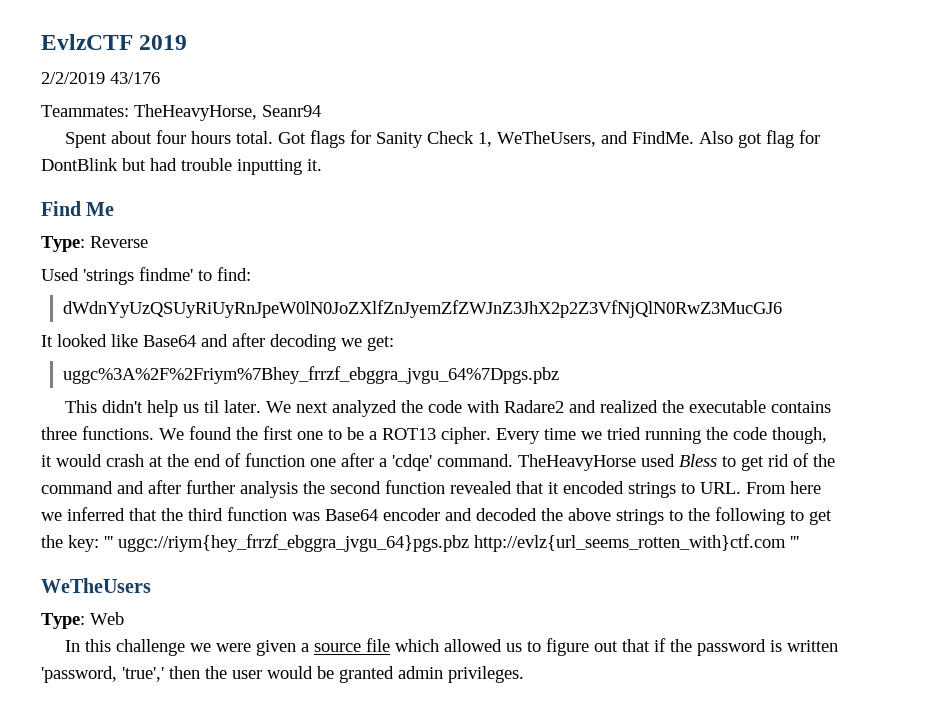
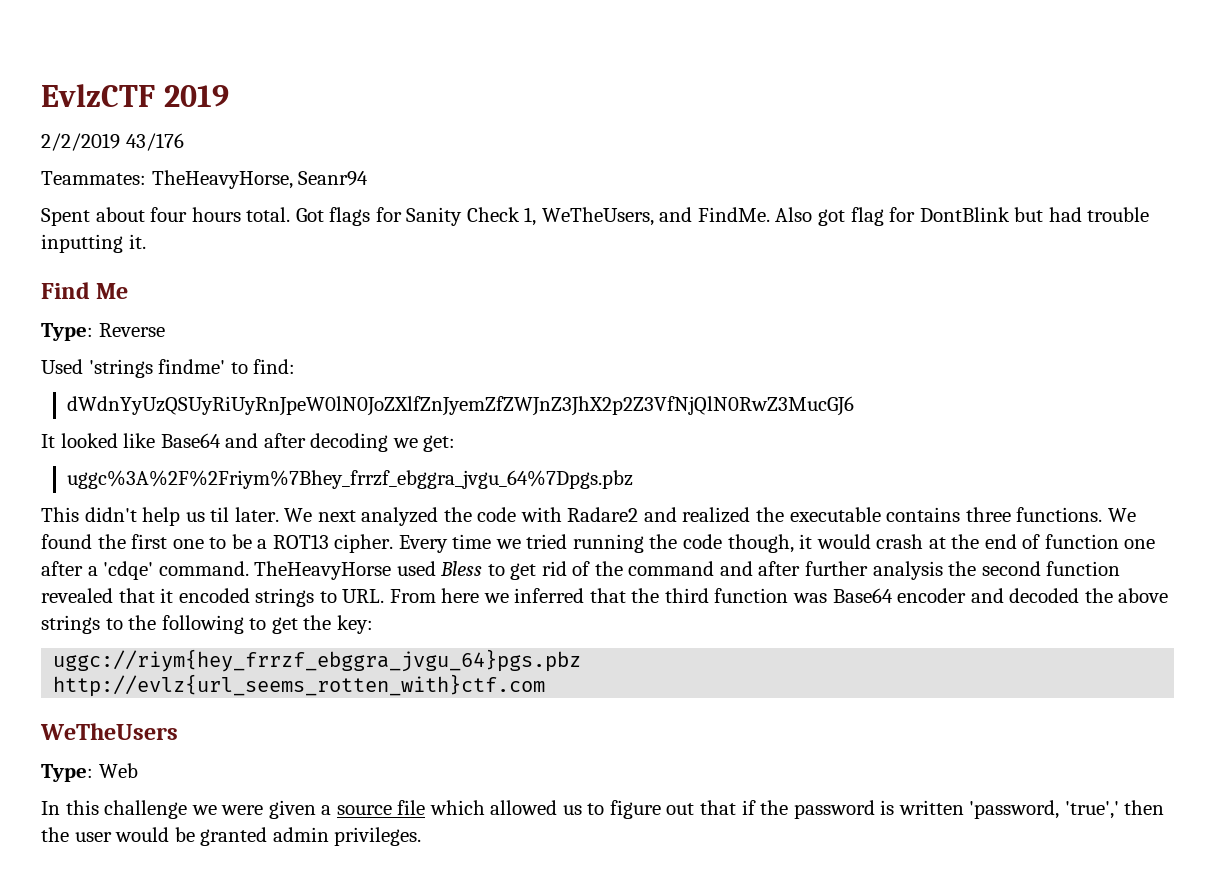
- TheHeavyHorse used Bless to get rid of the command and after further analysis the second function revealed that it encoded strings to URL. From here we inferred that the third function was Base64 encoder and decoded the above strings to the following to get the key: ''' uggc://riym{hey_frrzf_ebggra_jvgu_64}pgs.pbz http://evlz{url_seems_rotten_with}ctf.com '''
+ TheHeavyHorse used Bless to get rid of the command and after further analysis the second function revealed that it encoded strings to URL. From here we inferred that the third function was Base64 encoder and decoded the above strings to the following to get the key:
+ uggc://riym{hey_frrzf_ebggra_jvgu_64}pgs.pbz
+ http://evlz{url_seems_rotten_with}ctf.com

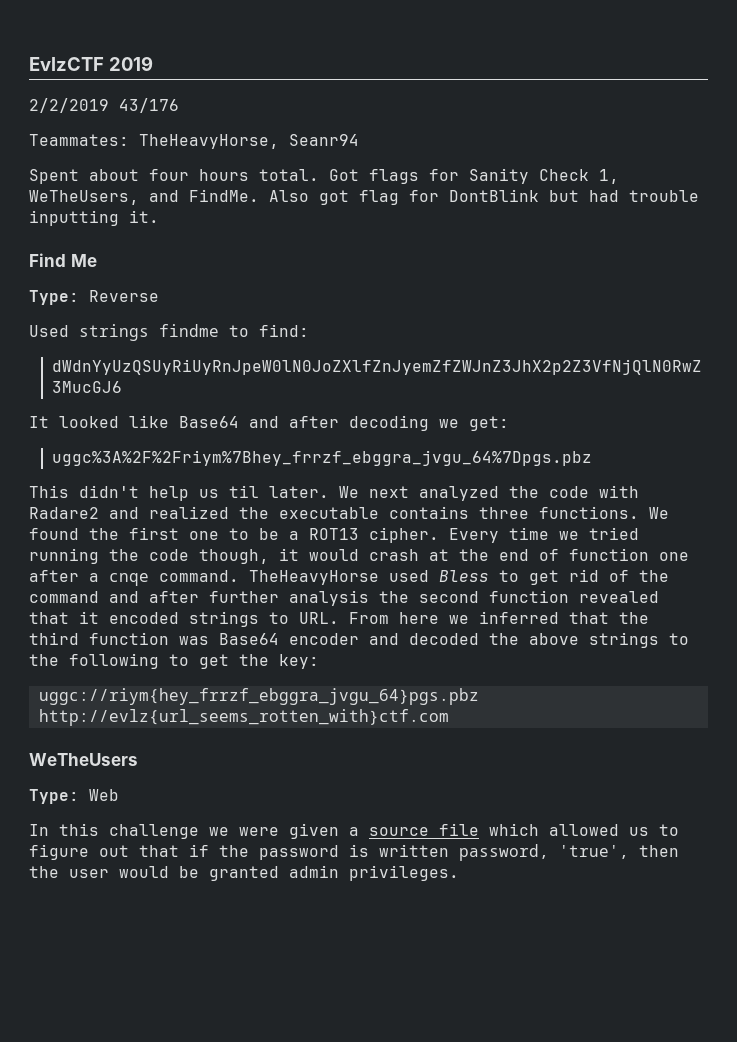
- Used 'strings findme' to find:
+ Used strings findme to find:
- Every time we tried running the code though, it would crash at the end of function one after a 'cdqe' command.
+ Every time we tried running the code though, it would crash at the end of function one after a cnqe command.
- In this challenge we were given a source file which allowed us to figure out that if the password is written 'password, 'true',' then the user would be granted admin privileges.
+ In this challenge we were given a source file which allowed us to figure out that if the password is written password, 'true', then the user would be granted admin privileges.

